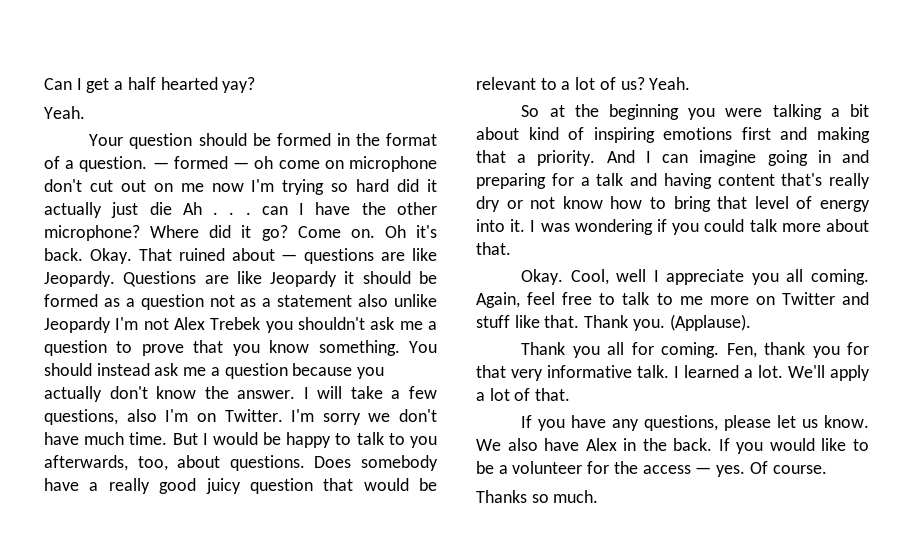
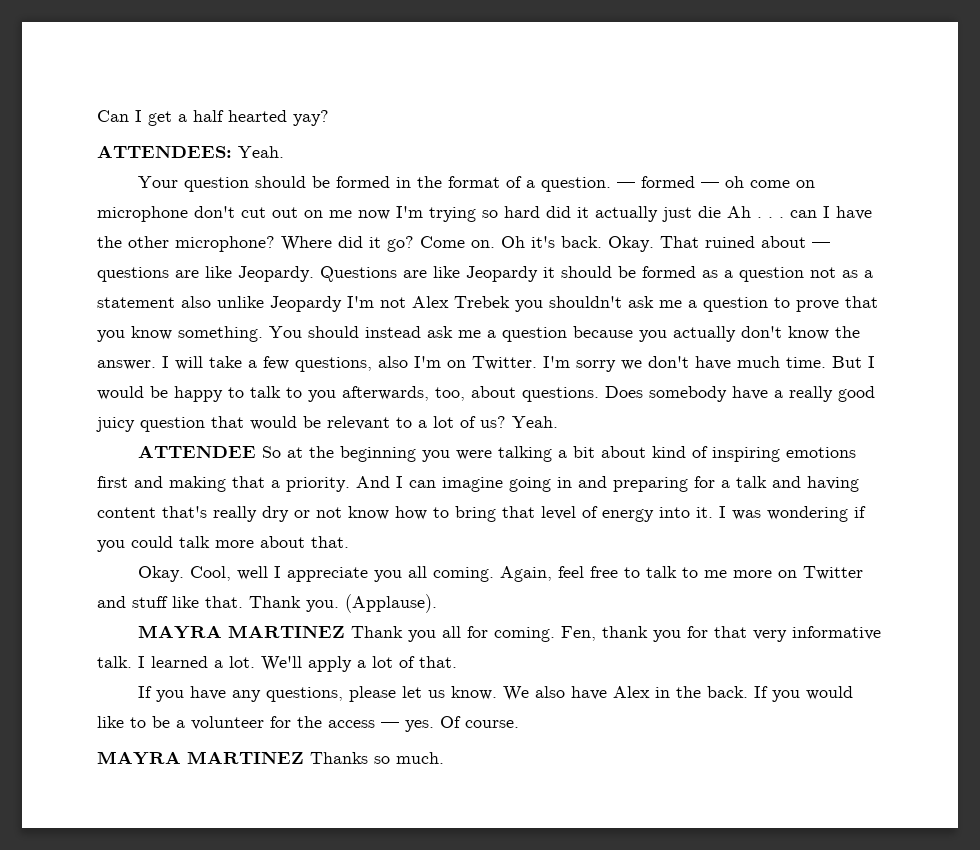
  Can I get a half hearted yay?
- Yeah.
+ ATTENDEES: Yeah.
- So at the beginning you were talking a bit about kind of inspiring emotions first and making that a priority.
+ ATTENDEE So at the beginning you were talking a bit about kind of inspiring emotions first and making that a priority.
- Thank you all for coming.
+ MAYRA MARTINEZ Thank you all for coming.
- Thanks so much.
+ MAYRA MARTINEZ Thanks so much.

